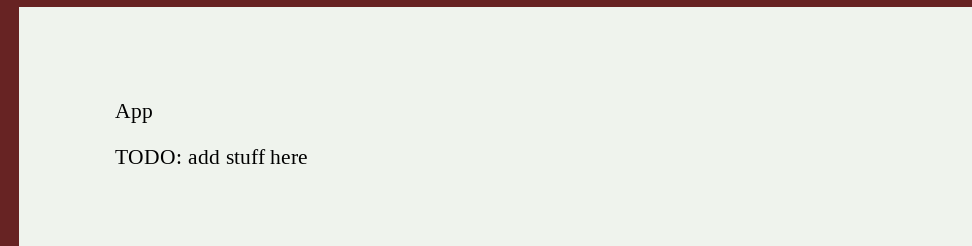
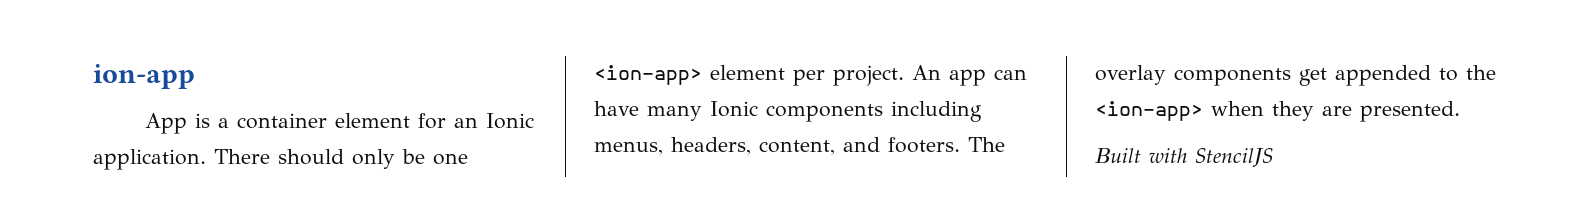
+ ion-app
- App
- TODO: add stuff here
+ App is a container element for an Ionic application. There should only be one <ion-app> element per project. An app can have many Ionic components including menus, headers, content, and footers. The overlay components get appended to the <ion-app> when they are presented.
+ Built with StencilJS

